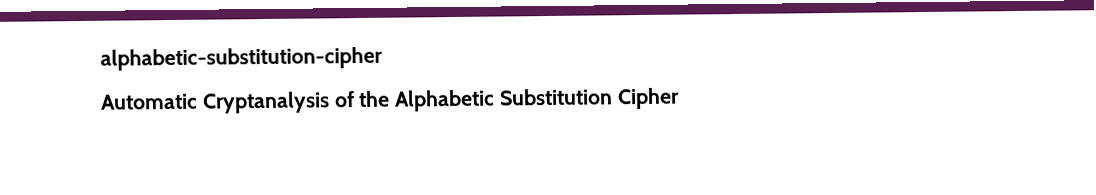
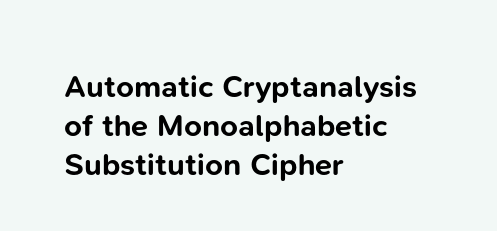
- alphabetic-substitution-cipher
- Automatic Cryptanalysis of the Alphabetic Substitution Cipher
+ Automatic Cryptanalysis of the Monoalphabetic Substitution Cipher

